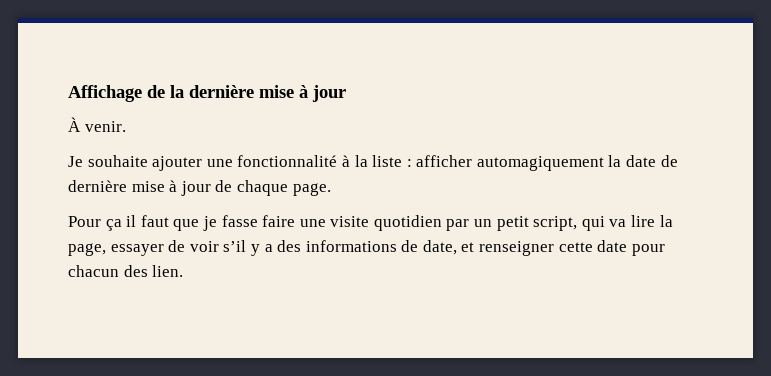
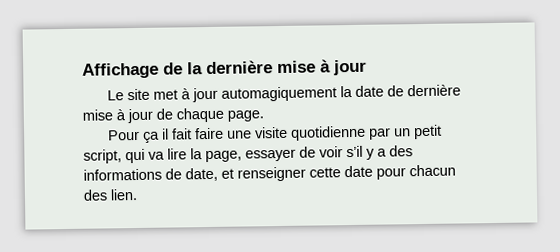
- À venir.
- Je souhaite ajouter une fonctionnalité à la liste : afficher automagiquement la date de dernière mise à jour de chaque page.
+ Le site met à jour automagiquement la date de dernière mise à jour de chaque page.
- Pour ça il faut que je fasse faire une visite quotidien par un petit script, qui va lire la page, essayer de voir s’il y a des informations de date, et renseigner cette date pour chacun des lien.
+ Pour ça il fait faire une visite quotidienne par un petit script, qui va lire la page, essayer de voir s’il y a des informations de date, et renseigner cette date pour chacun des lien.

